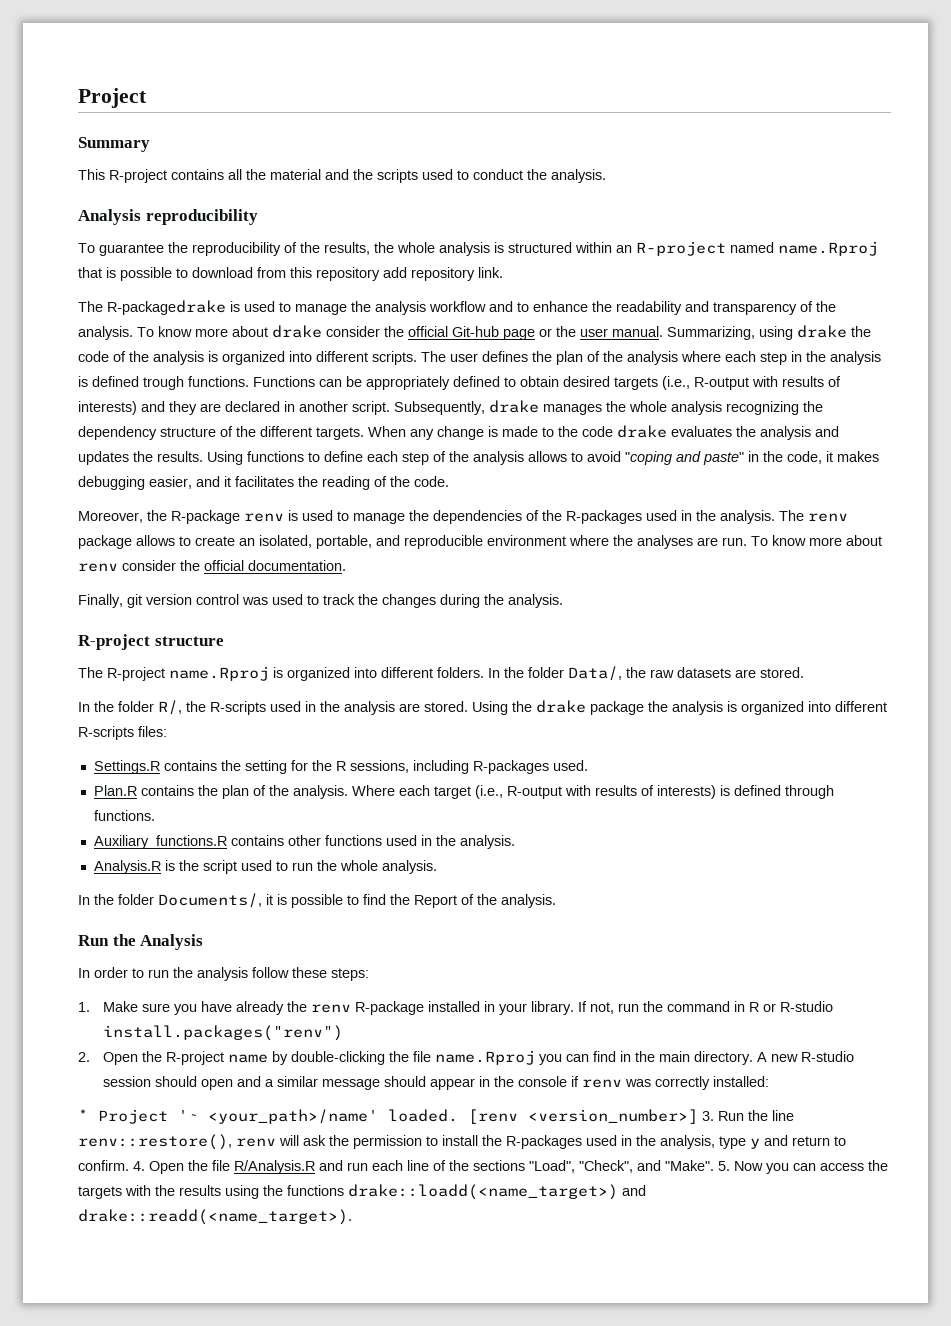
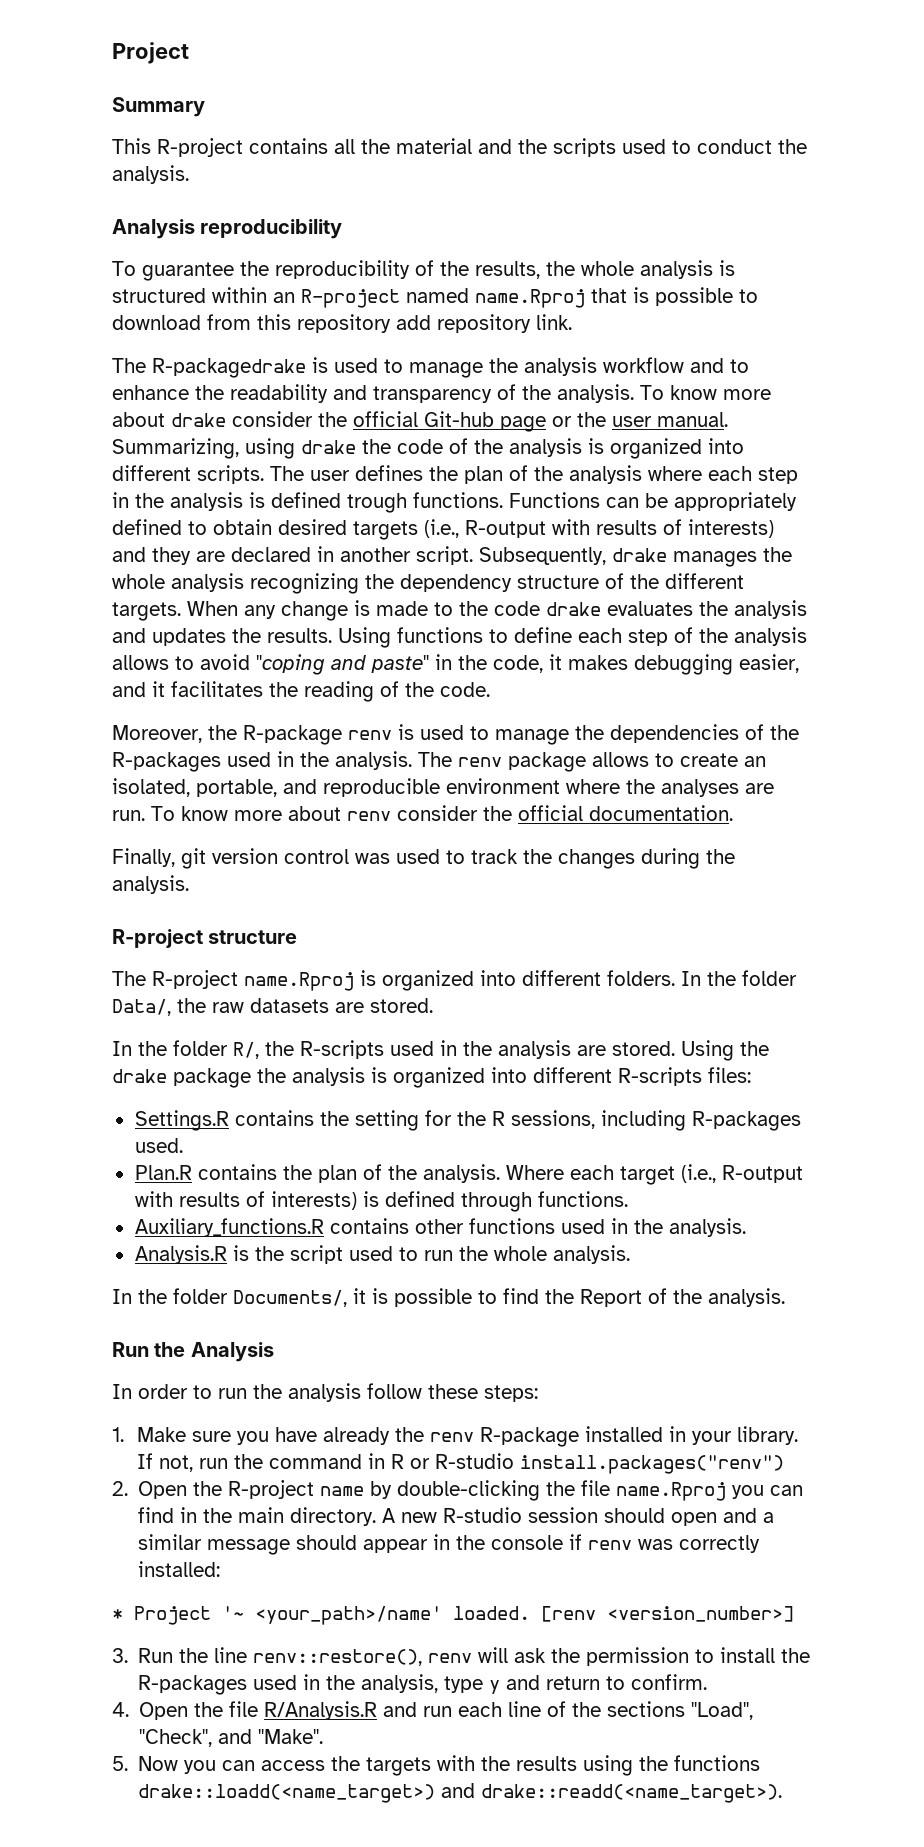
- [renv <version_number>] 3. Run the line renv::restore(), renv will ask the permission to install the R-packages used in the analysis, type y and return to confirm. 4. Open the file R/Analysis.R and run each line of the sections "Load", "Check", and "Make". 5. Now you can access the targets with the results using the functions drake::loadd(<name_target>) and drake::readd(<name_target>).
+ [renv <version_number>]
+ 3. Run the line renv::restore(), renv will ask the permission to install the R-packages used in the analysis, type y and return to confirm.
+ 4. Open the file R/Analysis.R and run each line of the sections "Load", "Check", and "Make".
+ 5. Now you can access the targets with the results using the functions drake::loadd(<name_target>) and drake::readd(<name_target>).

